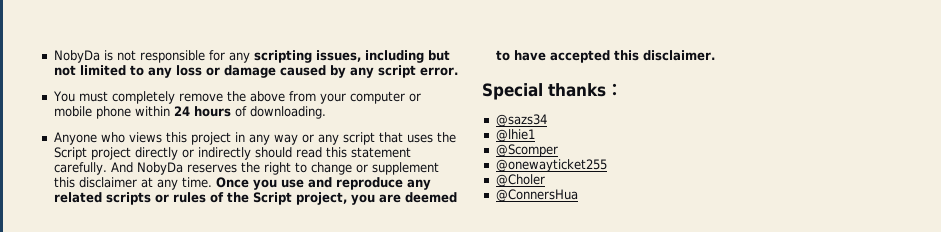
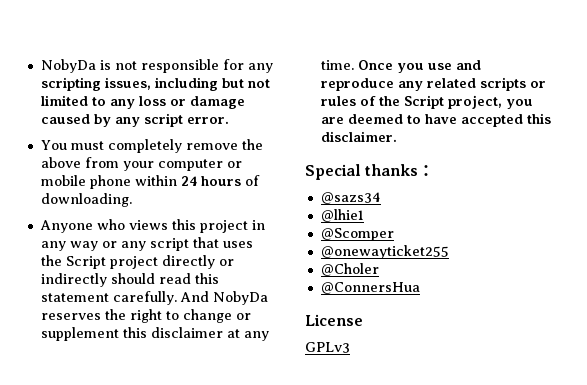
+ License
+ GPLv3

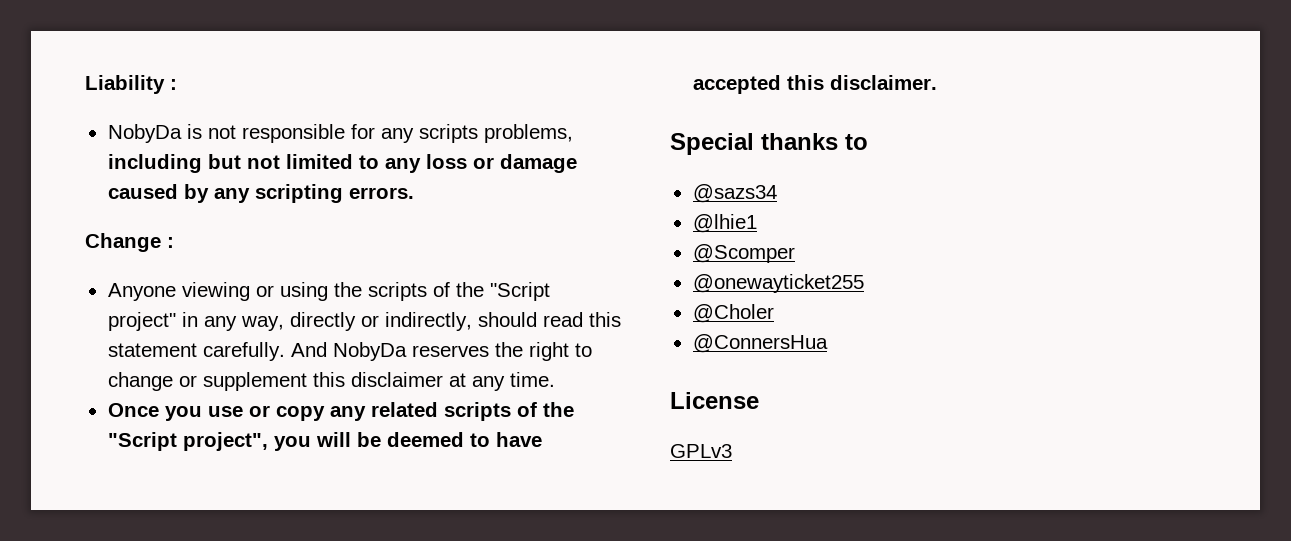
+ Liability :
- NobyDa is not responsible for any scripting issues, including but not limited to any loss or damage caused by any script error.
- You must completely remove the above from your computer or mobile phone within 24 hours of downloading.
- Anyone who views this project in any way or any script that uses the Script project directly or indirectly should read this statement carefully.
+ NobyDa is not responsible for any scripts problems, including but not limited to any loss or damage caused by any scripting errors.
+ Change :
+ Anyone viewing or using the scripts of the "Script project" in any way, directly or indirectly, should read this statement carefully.
- And NobyDa reserves the right to change or supplement this disclaimer at any time. Once you use and reproduce any related scripts or rules of the Script project, you are deemed to have accepted this disclaimer.
+ And NobyDa reserves the right to change or supplement this disclaimer at any time.
+ Once you use or copy any related scripts of the "Script project", you will be deemed to have accepted this disclaimer.
- Special thanks：
+ Special thanks to

